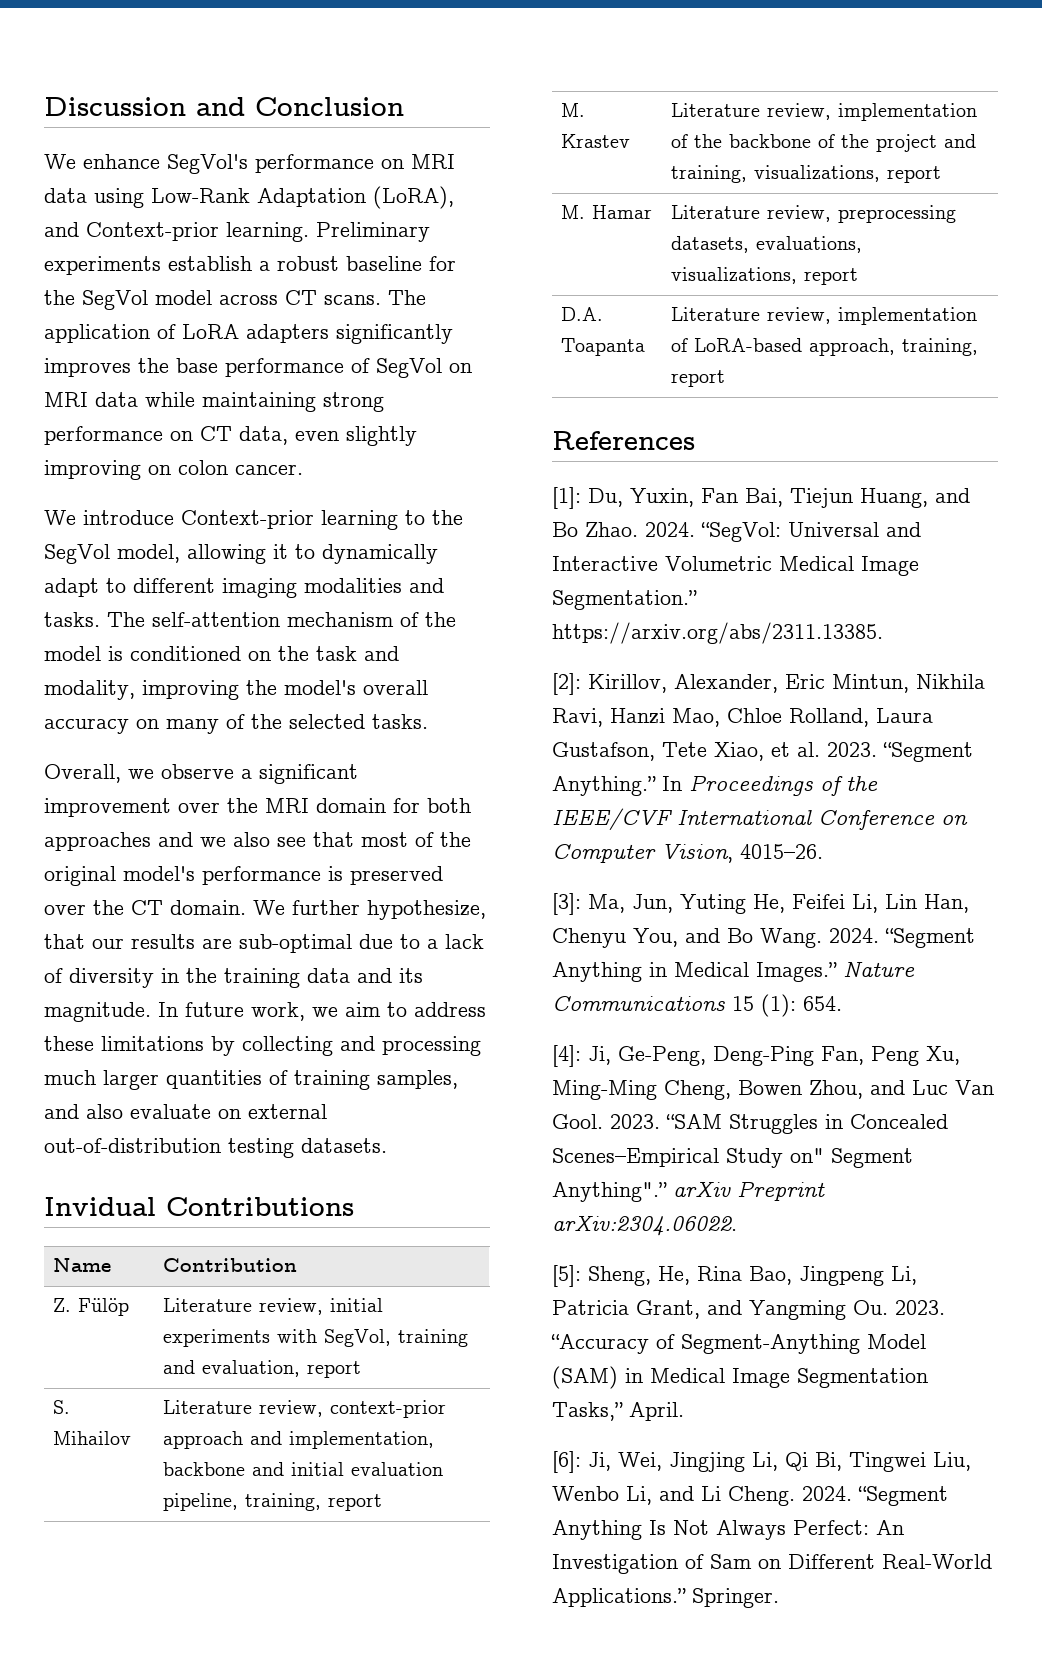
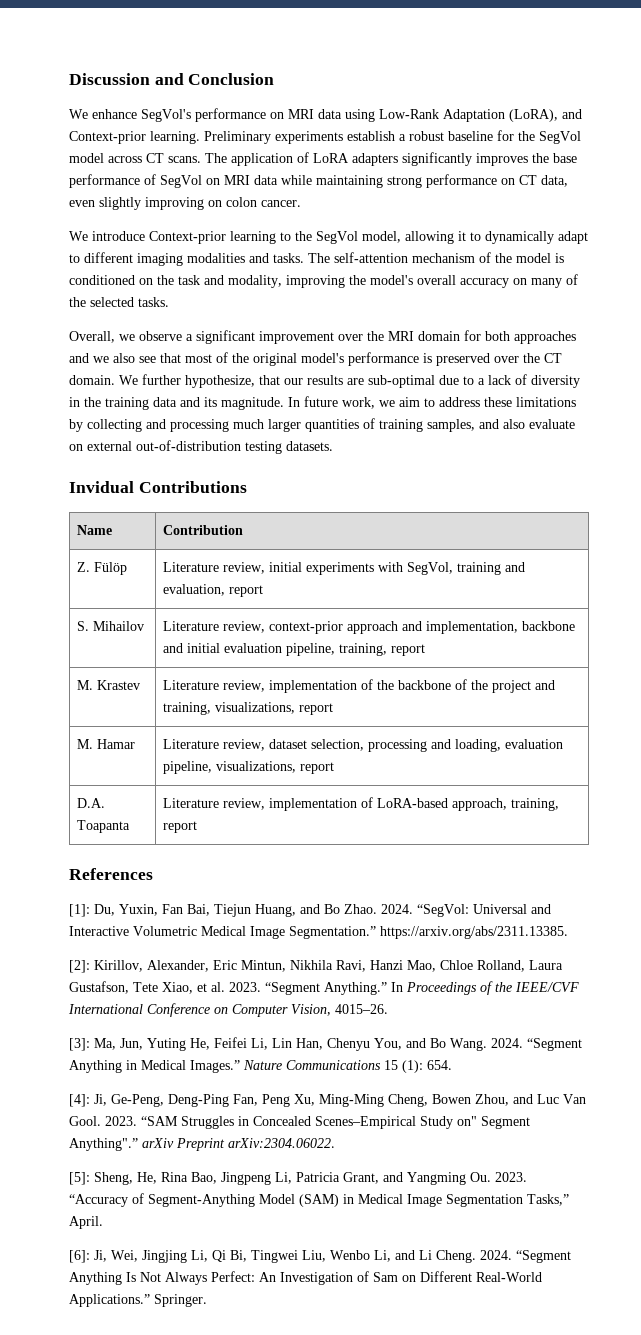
- M. Hamar | Literature review, preprocessing datasets, evaluations, visualizations, report
+ M. Hamar | Literature review, dataset selection, processing and loading, evaluation pipeline, visualizations, report

